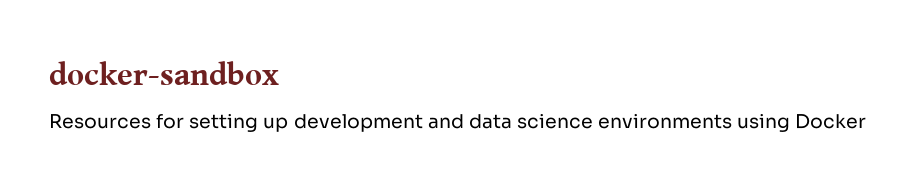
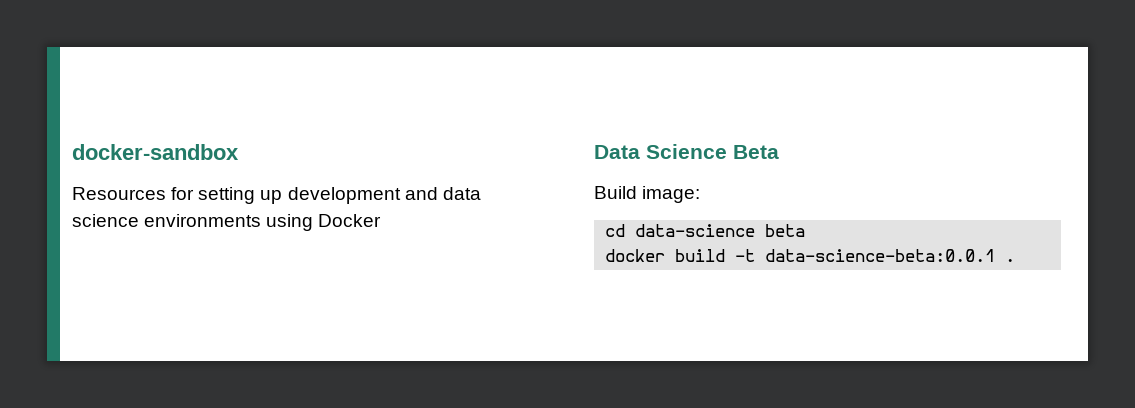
+ Data Science Beta
+ Build image:
+ cd data-science beta
+ docker build -t data-science-beta:0.0.1 .

